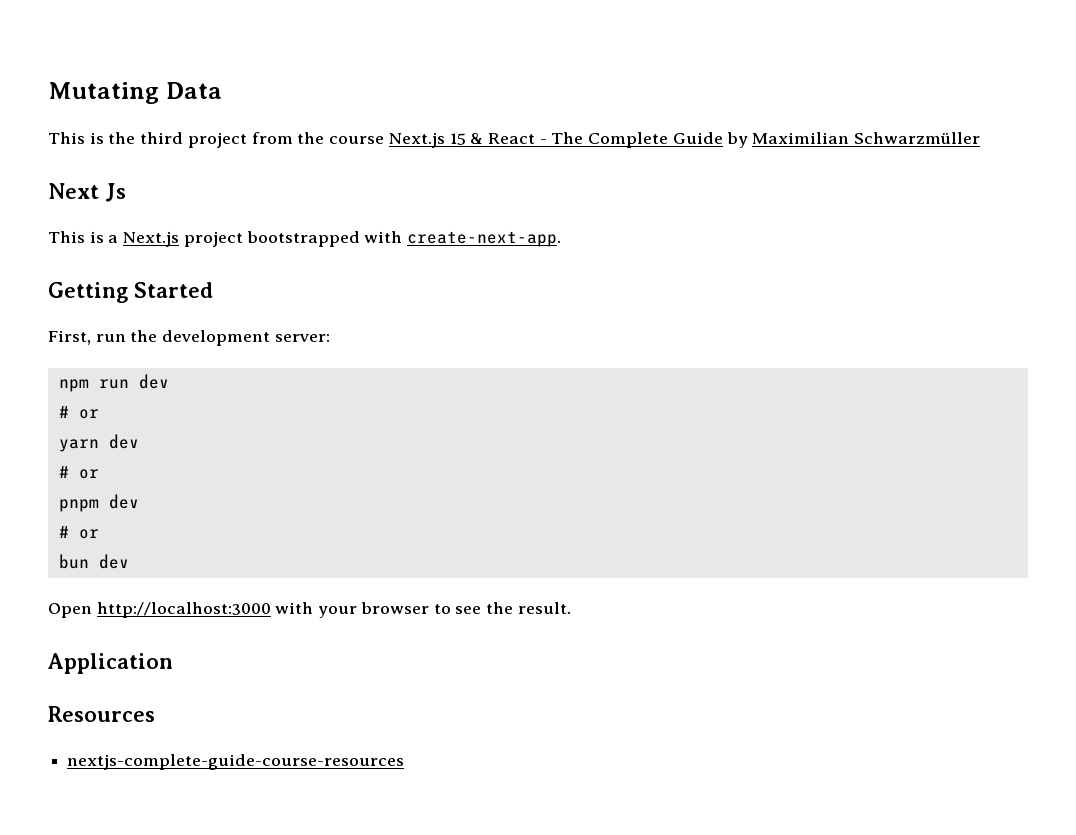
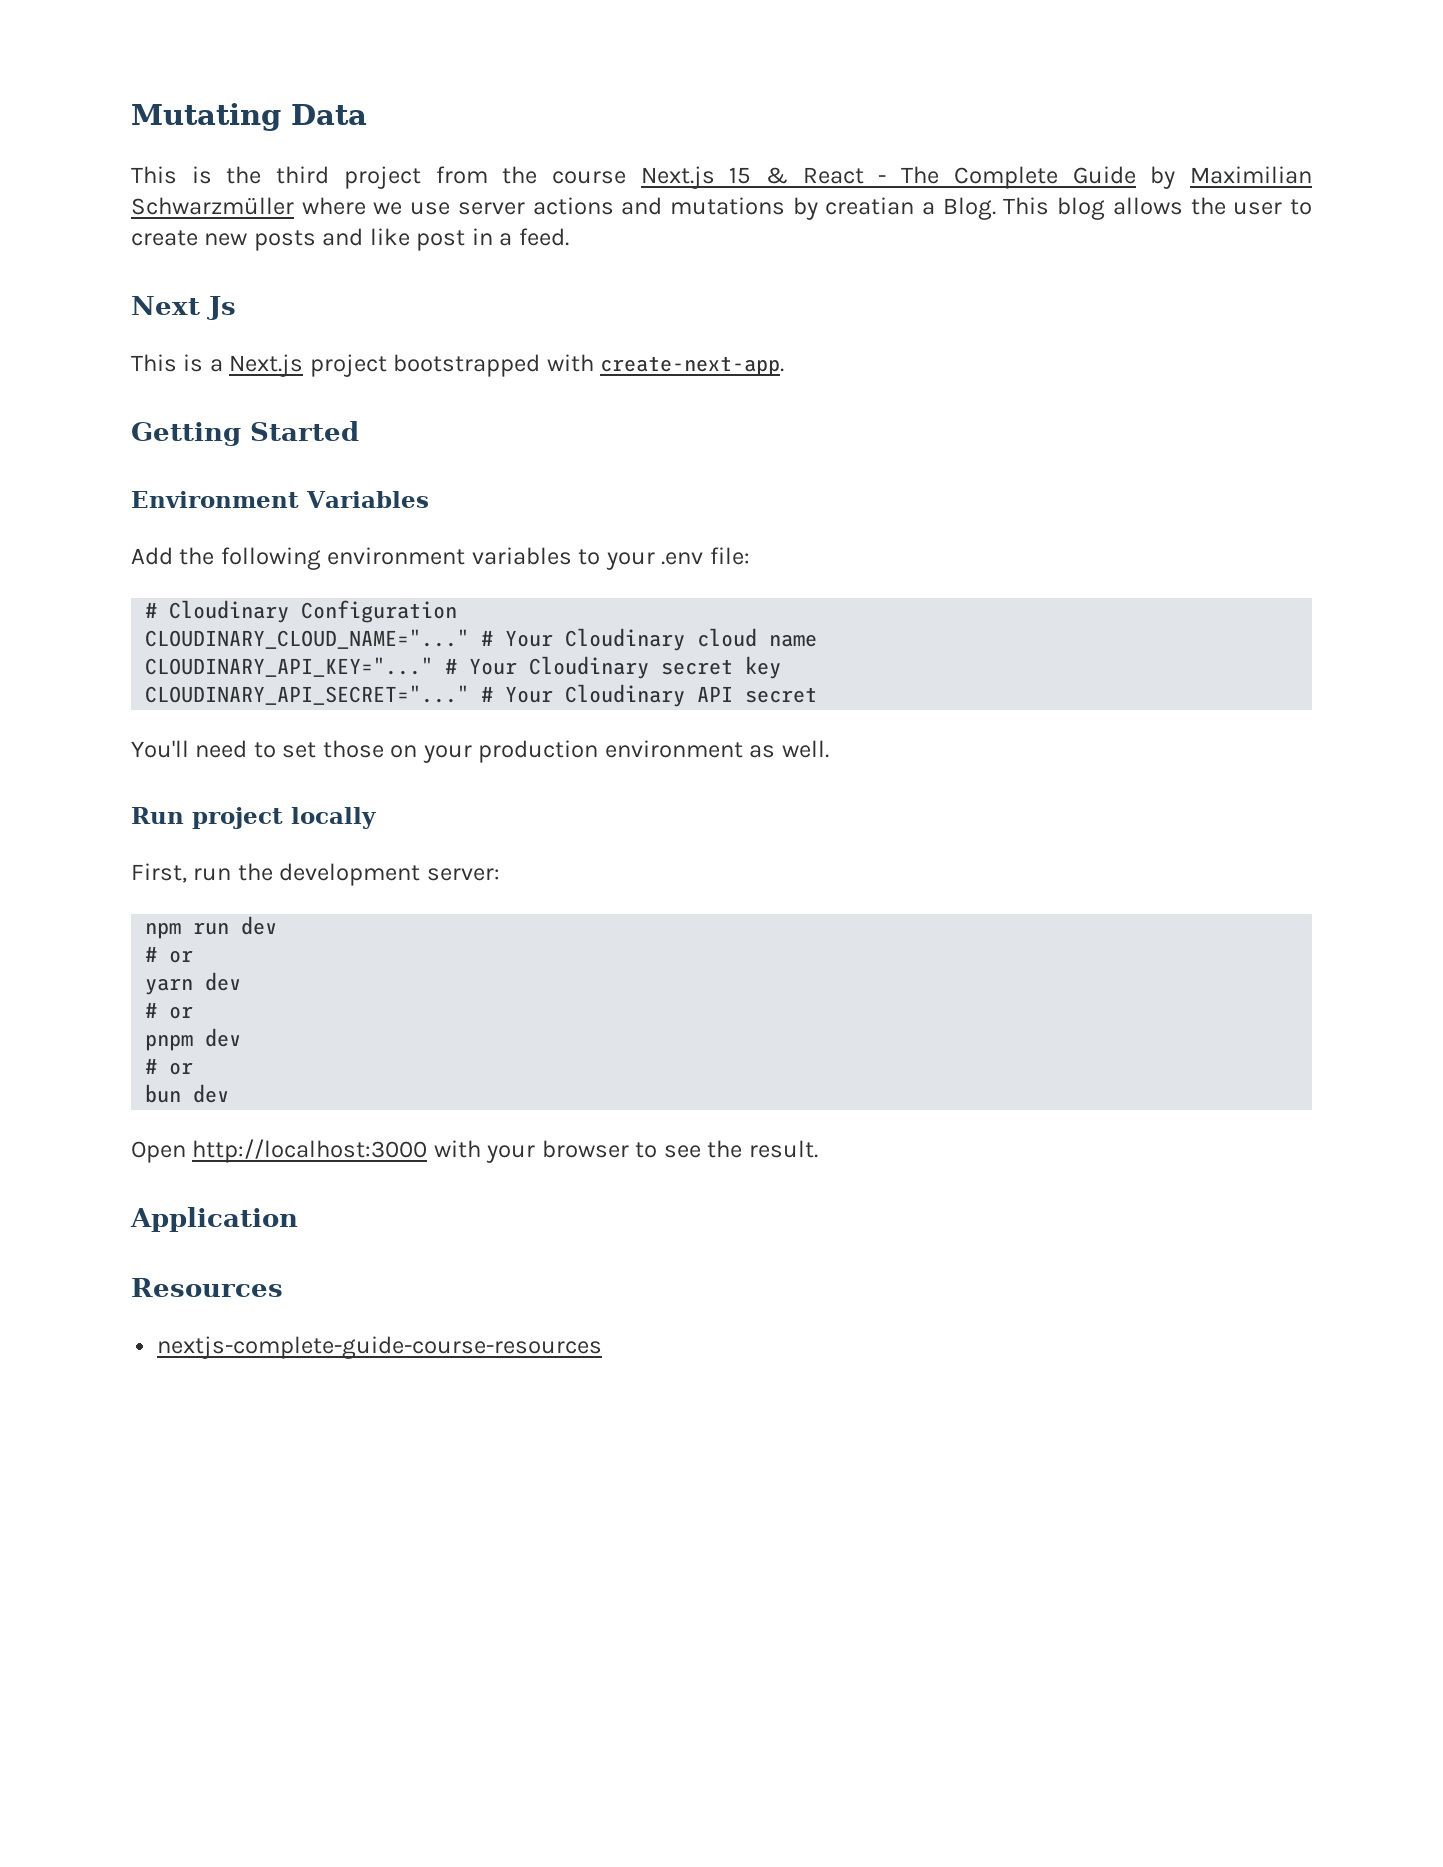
- This is the third project from the course Next.js 15 & React - The Complete Guide by Maximilian Schwarzmüller
+ This is the third project from the course Next.js 15 & React - The Complete Guide by Maximilian Schwarzmüller where we use server actions and mutations by creatian a Blog. This blog allows the user to create new posts and like post in a feed.
+ Environment Variables
+ Add the following environment variables to your .env file:
+ # Cloudinary Configuration
+ CLOUDINARY_CLOUD_NAME="..." # Your Cloudinary cloud name
+ CLOUDINARY_API_KEY="..." # Your Cloudinary secret key
+ CLOUDINARY_API_SECRET="..." # Your Cloudinary API secret
+ You'll need to set those on your production environment as well.
+ Run project locally

